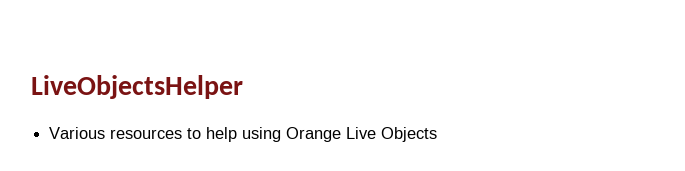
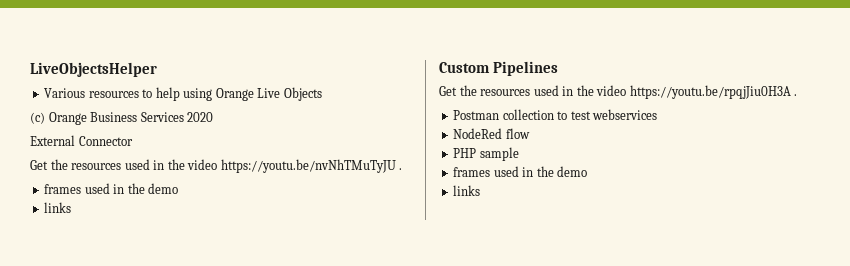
+ (c) Orange Business Services 2020
+ External Connector
+ Get the resources used in the video https://youtu.be/nvNhTMuTyJU .
+ frames used in the demo
+ links
+ Custom Pipelines
+ Get the resources used in the video https://youtu.be/rpqjJiu0H3A .
+ Postman collection to test webservices
+ NodeRed flow
+ PHP sample
+ frames used in the demo
+ links

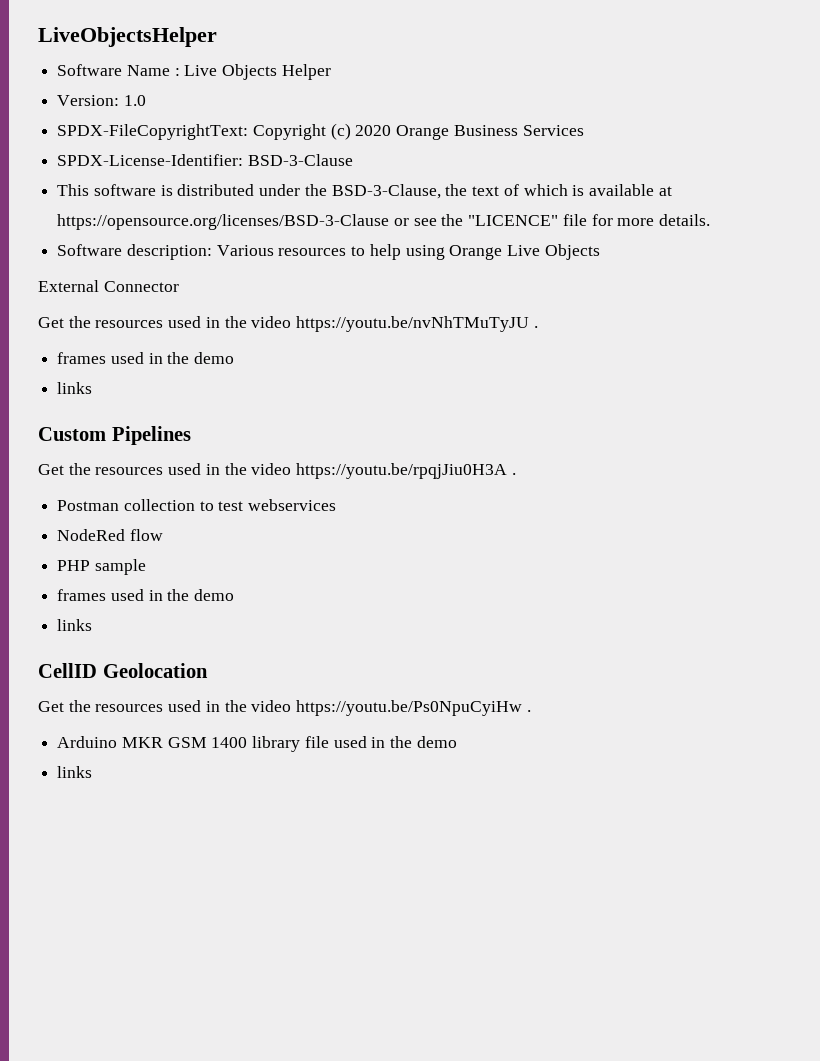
- Various resources to help using Orange Live Objects
+ Software Name : Live Objects Helper
+ Version: 1.0
+ SPDX-FileCopyrightText: Copyright (c) 2020 Orange Business Services
+ SPDX-License-Identifier: BSD-3-Clause
+ This software is distributed under the BSD-3-Clause, the text of which is available at https://opensource.org/licenses/BSD-3-Clause or see the "LICENCE" file for more details.
+ Software description: Various resources to help using Orange Live Objects
- (c) Orange Business Services 2020
+ CellID Geolocation
+ Get the resources used in the video https://youtu.be/Ps0NpuCyiHw .
+ Arduino MKR GSM 1400 library file used in the demo
+ links

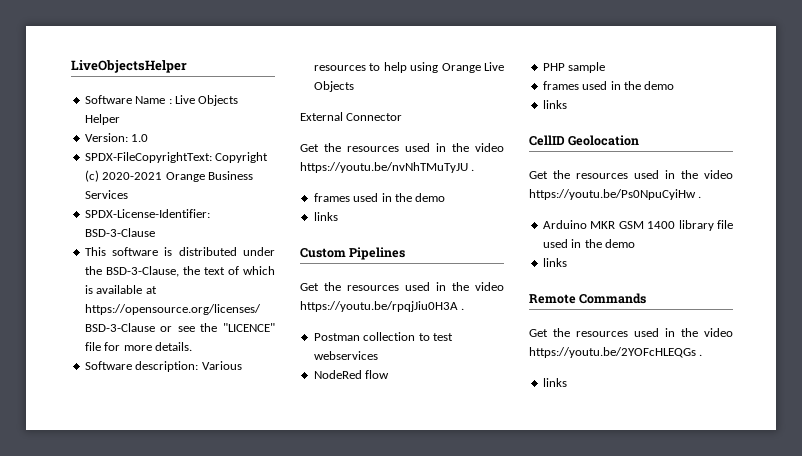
- SPDX-FileCopyrightText: Copyright (c) 2020 Orange Business Services
+ SPDX-FileCopyrightText: Copyright (c) 2020-2021 Orange Business Services
+ Remote Commands
+ Get the resources used in the video https://youtu.be/2YOFcHLEQGs .
+ links

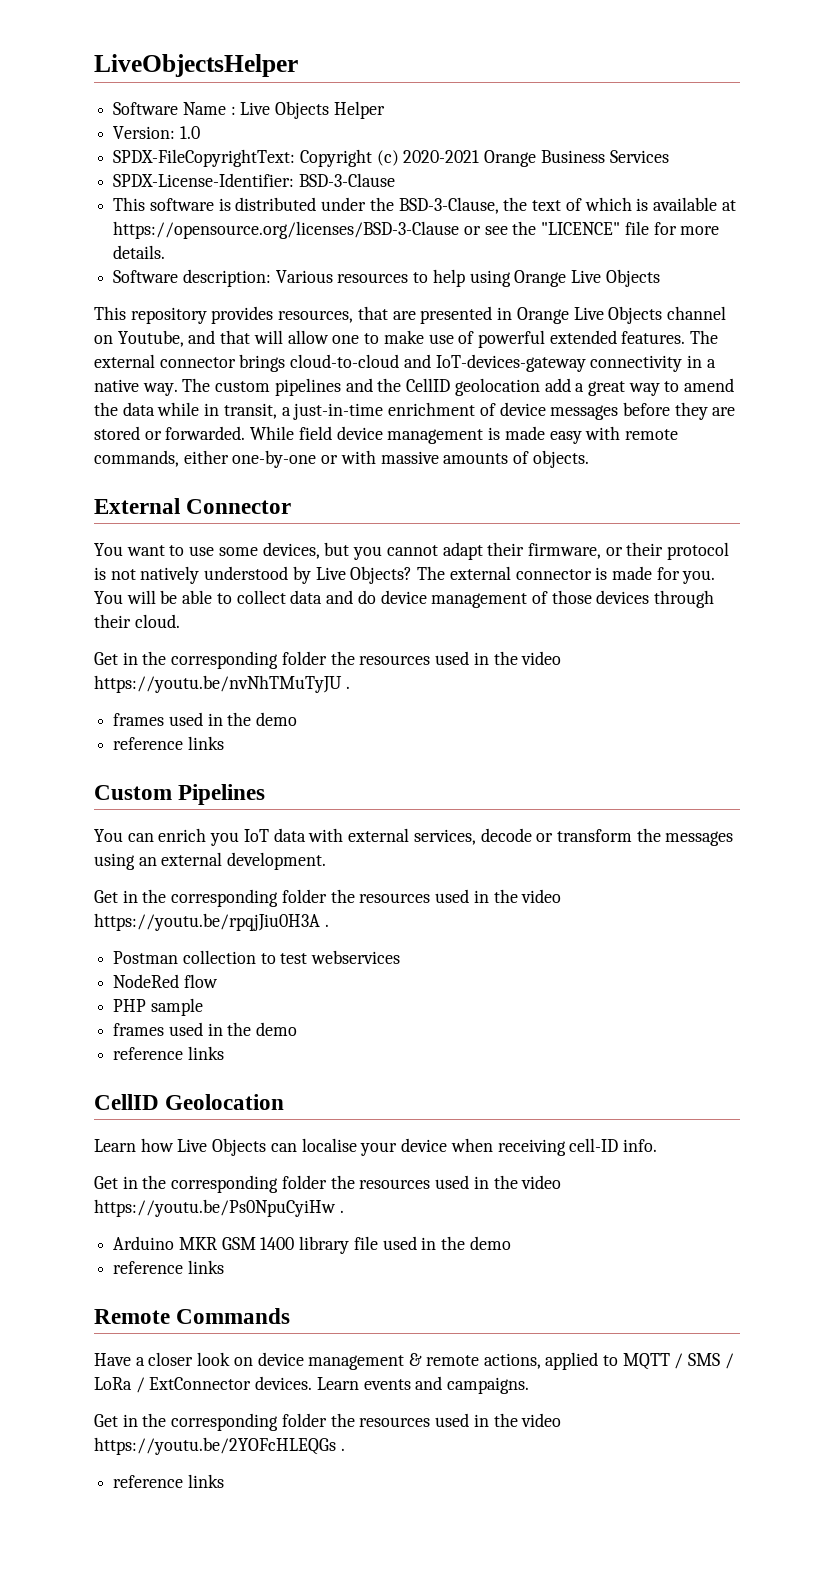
+ This repository provides resources, that are presented in Orange Live Objects channel on Youtube, and that will allow one to make use of powerful extended features. The external connector brings cloud-to-cloud and IoT-devices-gateway connectivity in a native way. The custom pipelines and the CellID geolocation add a great way to amend the data while in transit, a just-in-time enrichment of device messages before they are stored or forwarded. While field device management is made easy with remote commands, either one-by-one or with massive amounts of objects.
  External Connector
- Get the resources used in the video https://youtu.be/nvNhTMuTyJU .
+ You want to use some devices, but you cannot adapt their firmware, or their protocol is not natively understood by Live Objects? The external connector is made for you. You will be able to collect data and do device management of those devices through their cloud.
+ Get in the corresponding folder the resources used in the video https://youtu.be/nvNhTMuTyJU .
  frames used in the demo
- links
+ reference links
- Get the resources used in the video https://youtu.be/rpqjJiu0H3A .
+ You can enrich you IoT data with external services, decode or transform the messages using an external development.
+ Get in the corresponding folder the resources used in the video https://youtu.be/rpqjJiu0H3A .
  PHP sample
  frames used in the demo
- links
+ reference links
- Get the resources used in the video https://youtu.be/Ps0NpuCyiHw .
+ Learn how Live Objects can localise your device when receiving cell-ID info.
+ Get in the corresponding folder the resources used in the video https://youtu.be/Ps0NpuCyiHw .
  Arduino MKR GSM 1400 library file used in the demo
- links
+ reference links
- Get the resources used in the video https://youtu.be/2YOFcHLEQGs .
- links
+ Have a closer look on device management & remote actions, applied to MQTT / SMS / LoRa / ExtConnector devices. Learn events and campaigns.
+ Get in the corresponding folder the resources used in the video https://youtu.be/2YOFcHLEQGs .
+ reference links

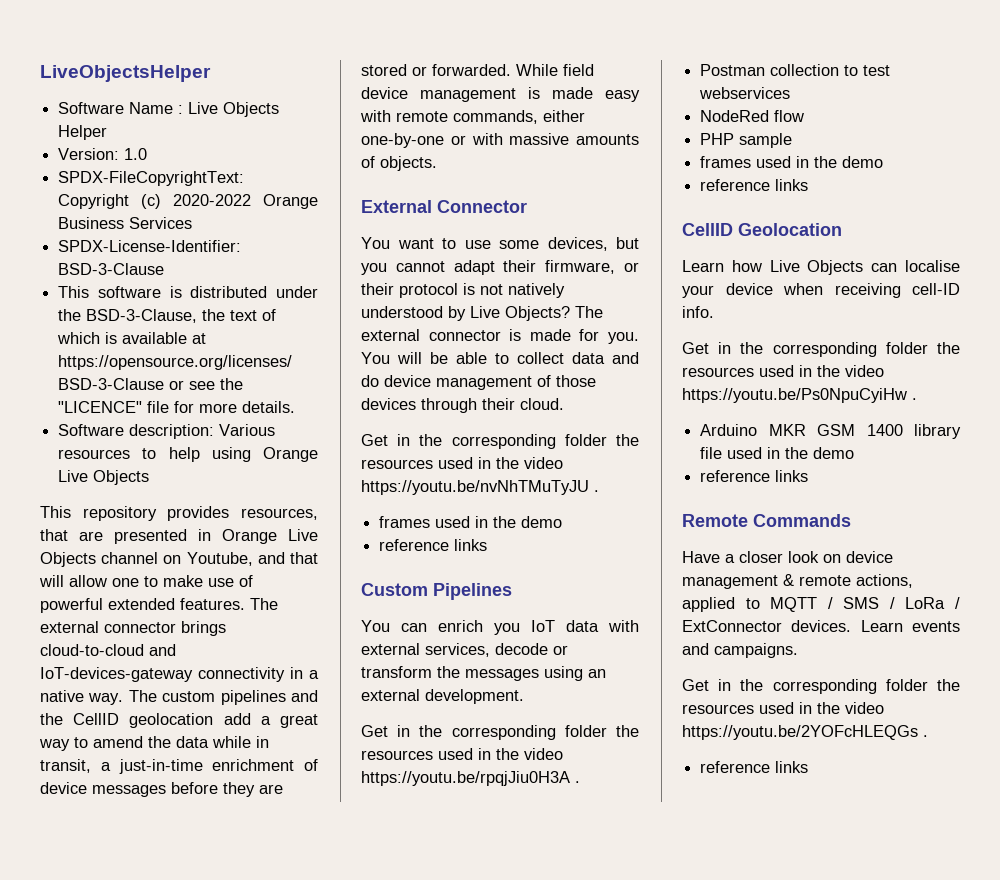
- SPDX-FileCopyrightText: Copyright (c) 2020-2021 Orange Business Services
+ SPDX-FileCopyrightText: Copyright (c) 2020-2022 Orange Business Services

